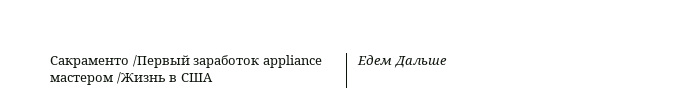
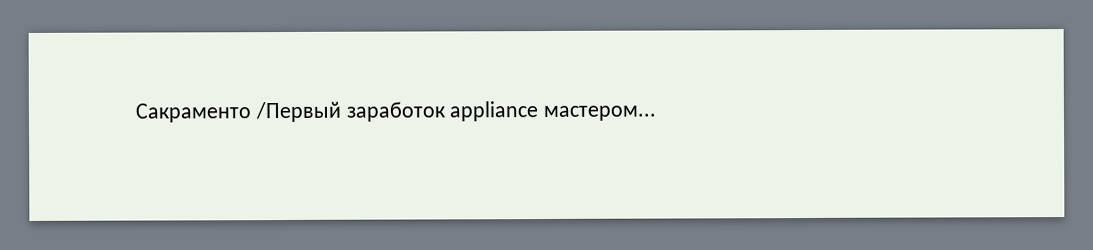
- Сакраменто /Первый заработок appliance мастером /Жизнь в США
- Едем Дальше
+ Сакраменто /Первый заработок appliance мастером...

